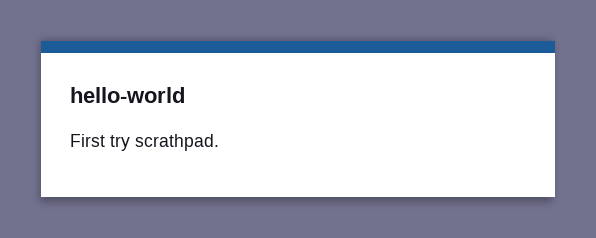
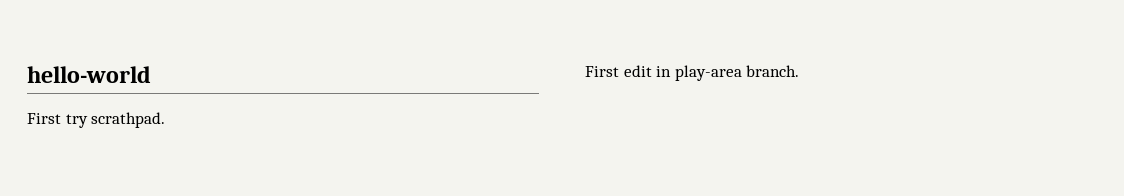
+ First edit in play-area branch.

